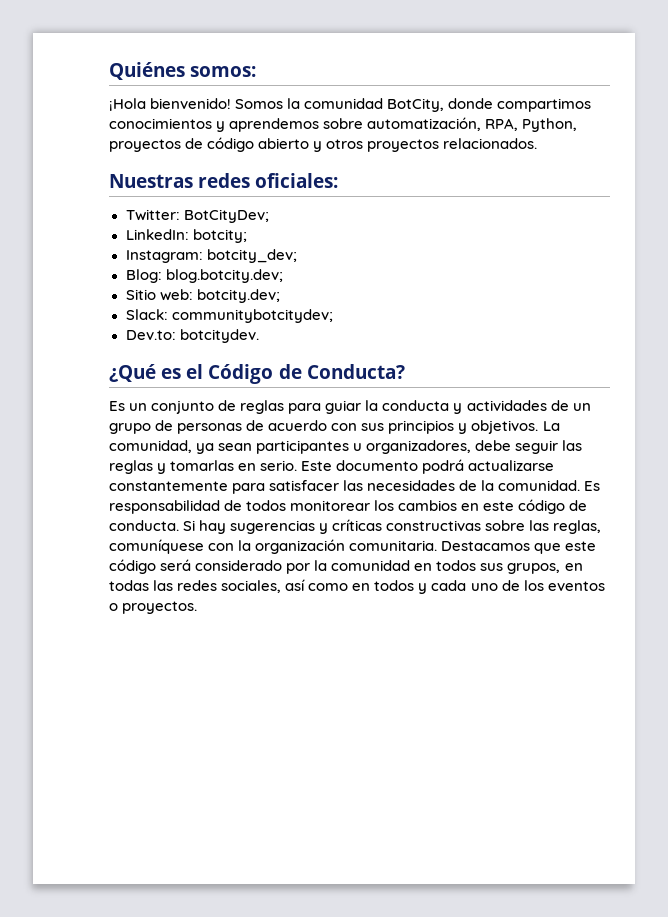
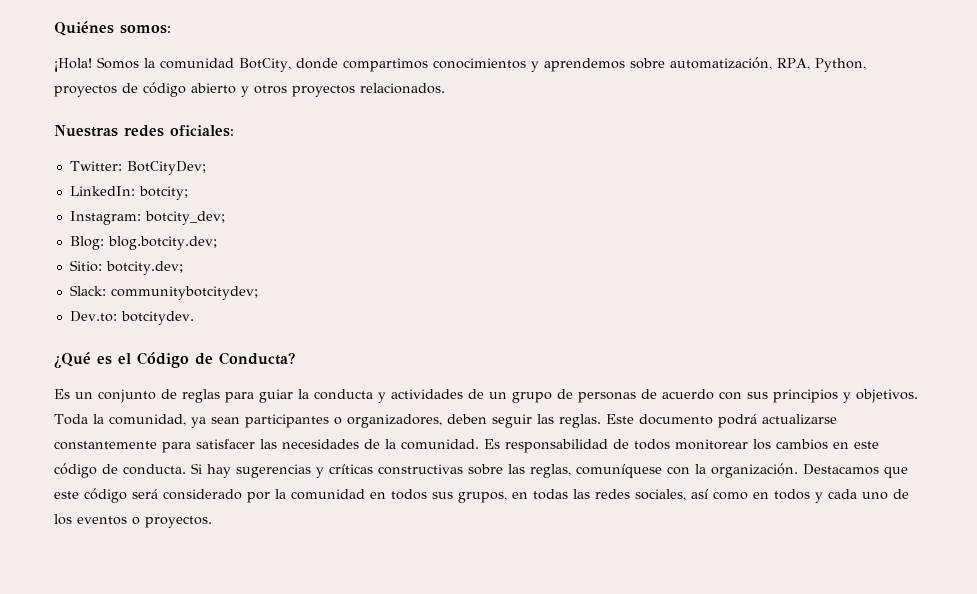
- ¡Hola bienvenido!
+ ¡Hola!
- Sitio web: botcity.dev;
+ Sitio: botcity.dev;
- La comunidad, ya sean participantes u organizadores, debe seguir las reglas y tomarlas en serio.
+ Toda la comunidad, ya sean participantes o organizadores, deben seguir las reglas.
- Si hay sugerencias y críticas constructivas sobre las reglas, comuníquese con la organización comunitaria.
+ Si hay sugerencias y críticas constructivas sobre las reglas, comuníquese con la organización.

